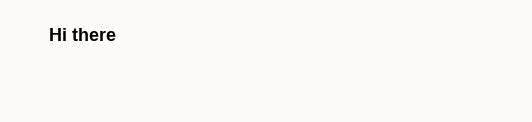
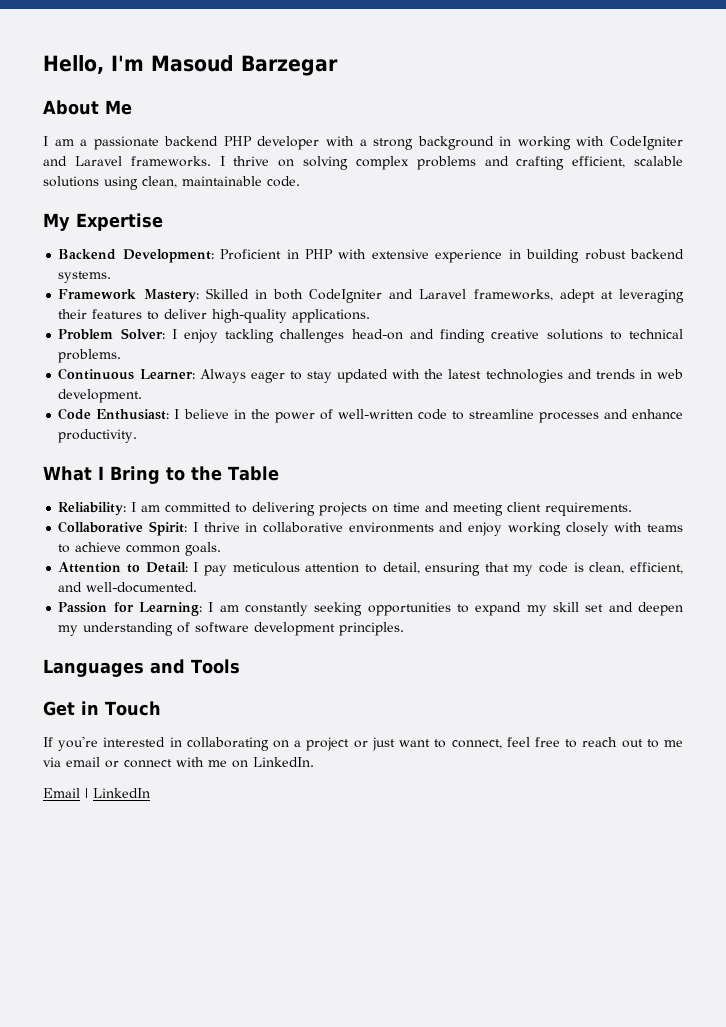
- Hi there
+ Hello, I'm Masoud Barzegar
+ About Me
+ I am a passionate backend PHP developer with a strong background in working with CodeIgniter and Laravel frameworks. I thrive on solving complex problems and crafting efficient, scalable solutions using clean, maintainable code.
+ My Expertise
+ Backend Development: Proficient in PHP with extensive experience in building robust backend systems.
+ Framework Mastery: Skilled in both CodeIgniter and Laravel frameworks, adept at leveraging their features to deliver high-quality applications.
+ Problem Solver: I enjoy tackling challenges head-on and finding creative solutions to technical problems.
+ Continuous Learner: Always eager to stay updated with the latest technologies and trends in web development.
+ Code Enthusiast: I believe in the power of well-written code to streamline processes and enhance productivity.
+ What I Bring to the Table
+ Reliability: I am committed to delivering projects on time and meeting client requirements.
+ Collaborative Spirit: I thrive in collaborative environments and enjoy working closely with teams to achieve common goals.
+ Attention to Detail: I pay meticulous attention to detail, ensuring that my code is clean, efficient, and well-documented.
+ Passion for Learning: I am constantly seeking opportunities to expand my skill set and deepen my understanding of software development principles.
+ Languages and Tools
+ Get in Touch
+ If you're interested in collaborating on a project or just want to connect, feel free to reach out to me via email or connect with me on LinkedIn.
+ Email | LinkedIn

